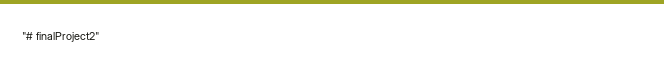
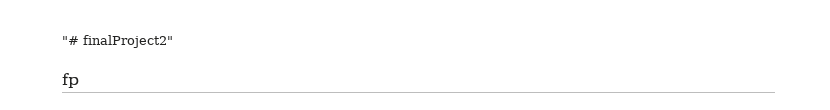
+ fp

